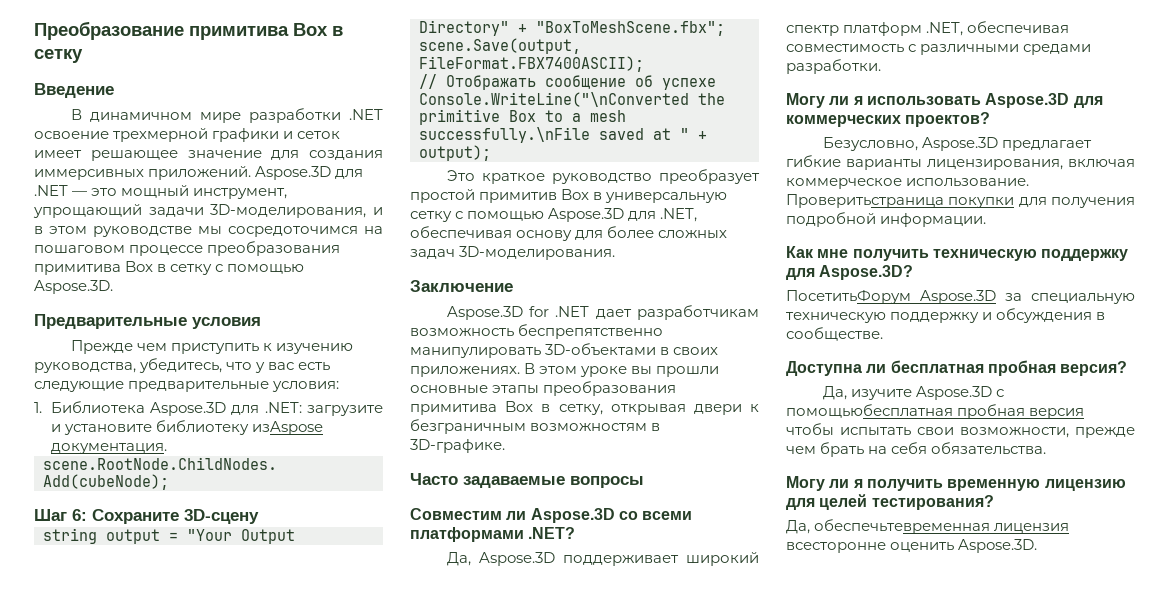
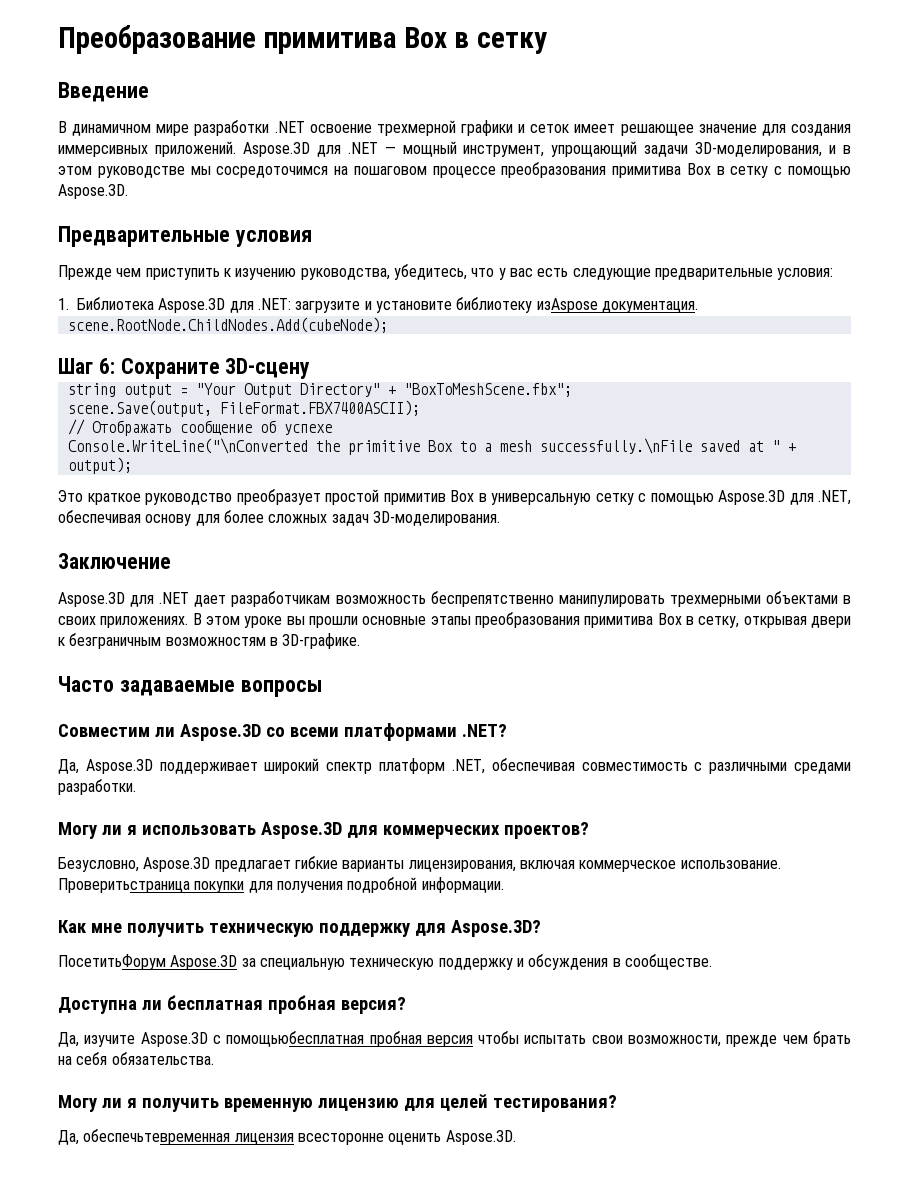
- Aspose.3D для .NET — это мощный инструмент, упрощающий задачи 3D-моделирования, и в этом руководстве мы сосредоточимся на пошаговом процессе преобразования примитива Box в сетку с помощью Aspose.3D.
+ Aspose.3D для .NET — мощный инструмент, упрощающий задачи 3D-моделирования, и в этом руководстве мы сосредоточимся на пошаговом процессе преобразования примитива Box в сетку с помощью Aspose.3D.
- Aspose.3D for .NET дает разработчикам возможность беспрепятственно манипулировать 3D-объектами в своих приложениях.
+ Aspose.3D для .NET дает разработчикам возможность беспрепятственно манипулировать трехмерными объектами в своих приложениях.

